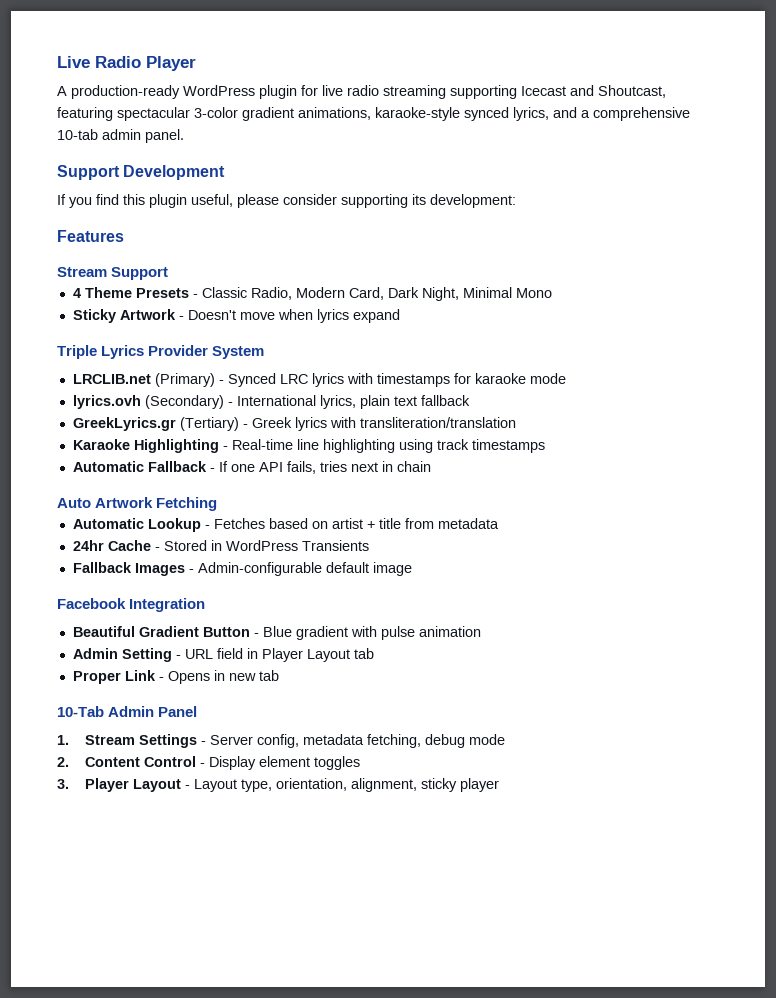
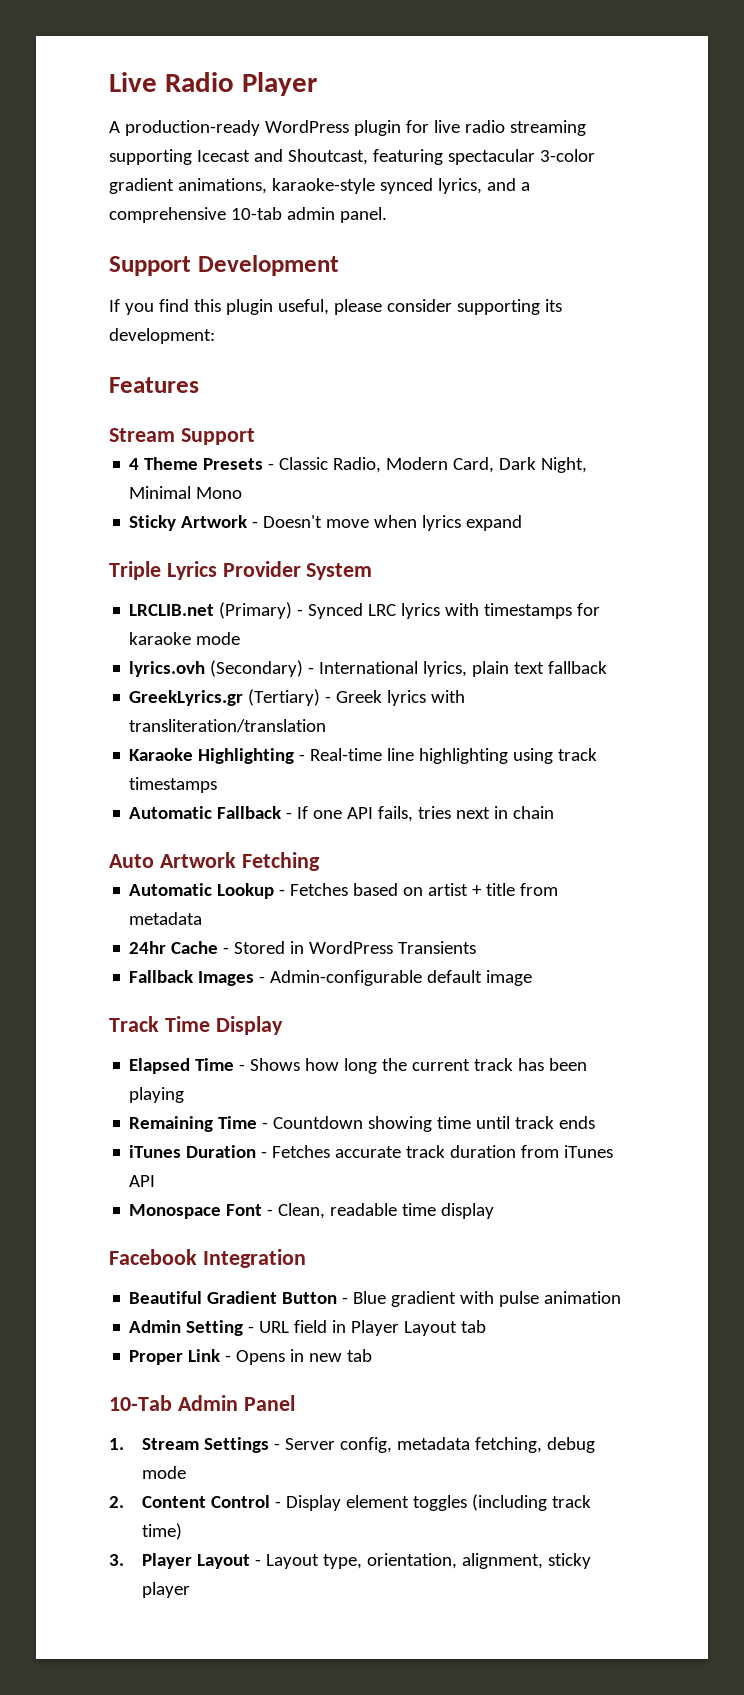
+ Track Time Display
+ Elapsed Time - Shows how long the current track has been playing
+ Remaining Time - Countdown showing time until track ends
+ iTunes Duration - Fetches accurate track duration from iTunes API
+ Monospace Font - Clean, readable time display
- 2. Content Control - Display element toggles
+ 2. Content Control - Display element toggles (including track time)

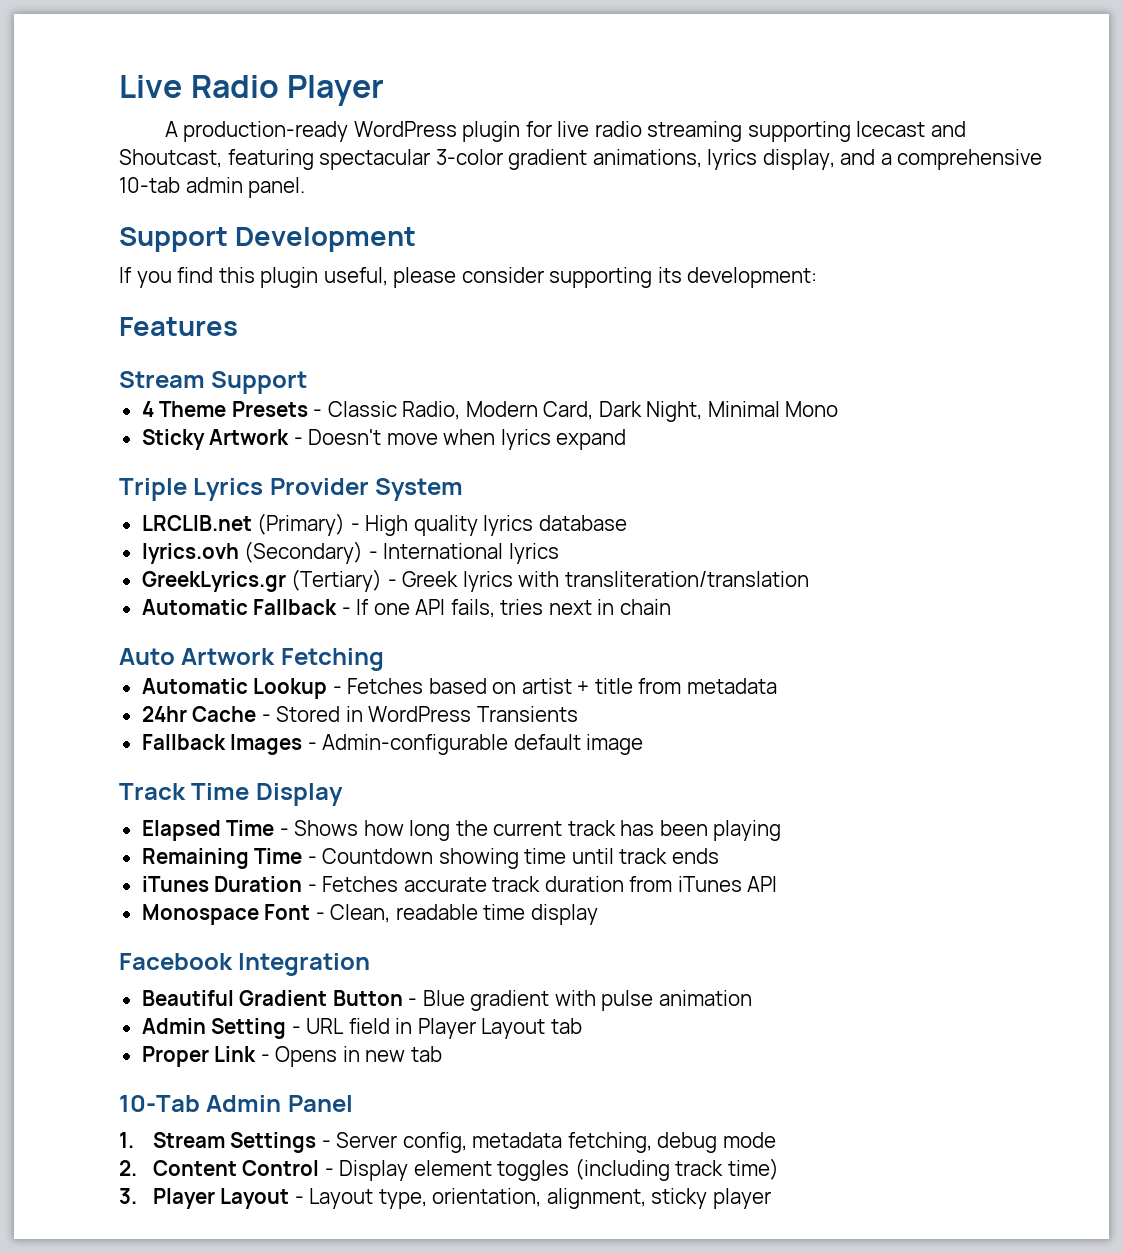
- A production-ready WordPress plugin for live radio streaming supporting Icecast and Shoutcast, featuring spectacular 3-color gradient animations, karaoke-style synced lyrics, and a comprehensive 10-tab admin panel.
+ A production-ready WordPress plugin for live radio streaming supporting Icecast and Shoutcast, featuring spectacular 3-color gradient animations, lyrics display, and a comprehensive 10-tab admin panel.
- LRCLIB.net (Primary) - Synced LRC lyrics with timestamps for karaoke mode
+ LRCLIB.net (Primary) - High quality lyrics database
- lyrics.ovh (Secondary) - International lyrics, plain text fallback
+ lyrics.ovh (Secondary) - International lyrics
- Karaoke Highlighting - Real-time line highlighting using track timestamps

